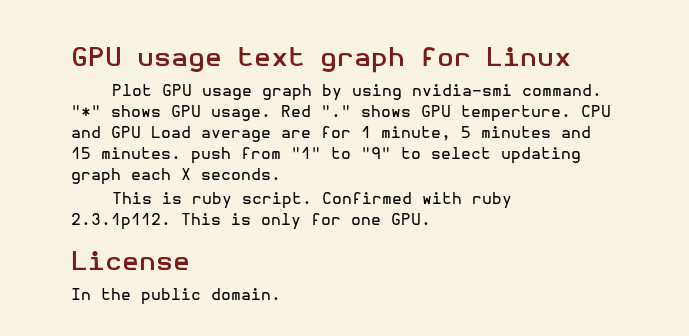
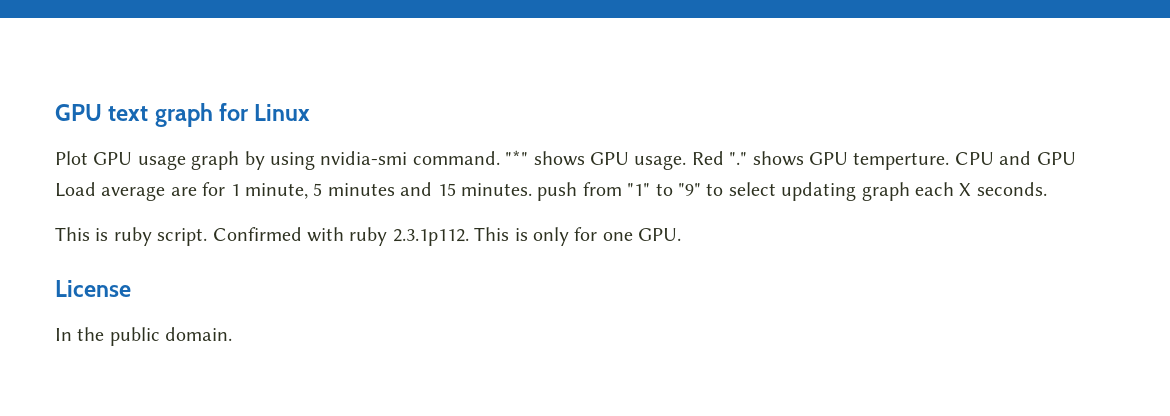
- GPU usage text graph for Linux
+ GPU text graph for Linux

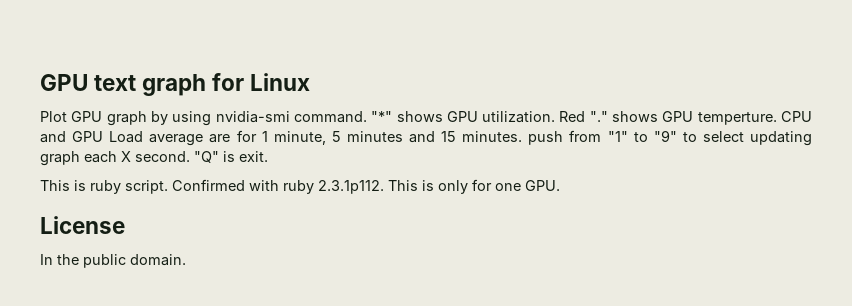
- Plot GPU usage graph by using nvidia-smi command.
+ Plot GPU graph by using nvidia-smi command.
- "*" shows GPU usage.
+ "*" shows GPU utilization.
- CPU and GPU Load average are for 1 minute, 5 minutes and 15 minutes. push from "1" to "9" to select updating graph each X seconds.
+ CPU and GPU Load average are for 1 minute, 5 minutes and 15 minutes. push from "1" to "9" to select updating graph each X second. "Q" is exit.

